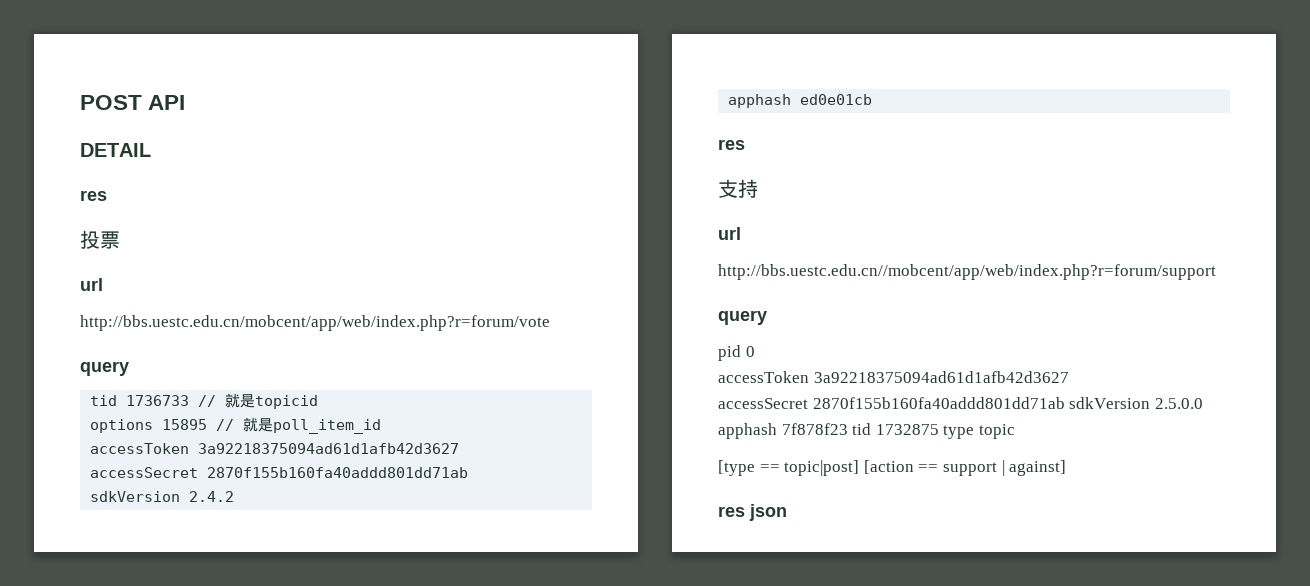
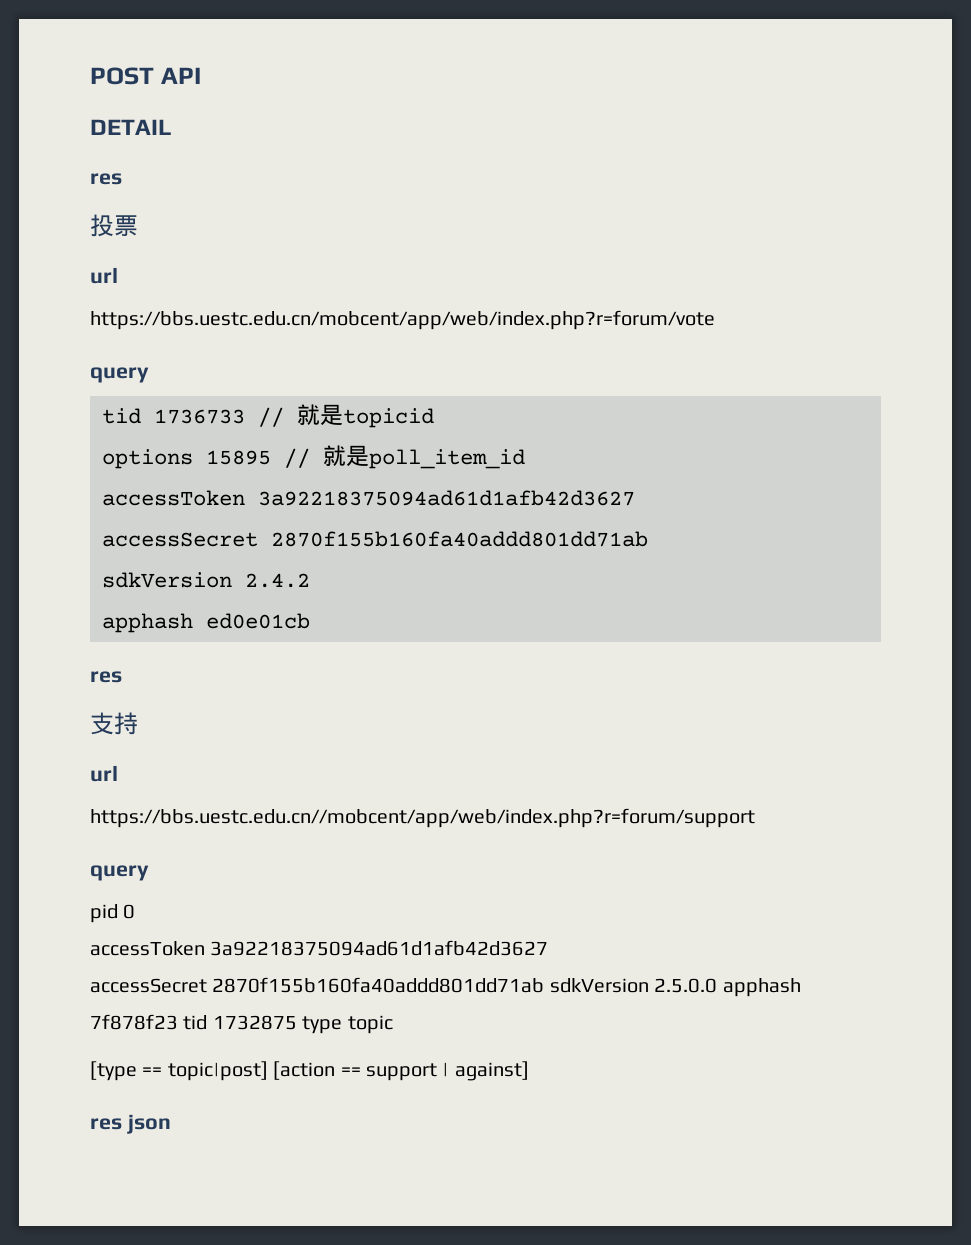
- http://bbs.uestc.edu.cn/mobcent/app/web/index.php?r=forum/vote
+ https://bbs.uestc.edu.cn/mobcent/app/web/index.php?r=forum/vote
- http://bbs.uestc.edu.cn//mobcent/app/web/index.php?r=forum/support
+ https://bbs.uestc.edu.cn//mobcent/app/web/index.php?r=forum/support

